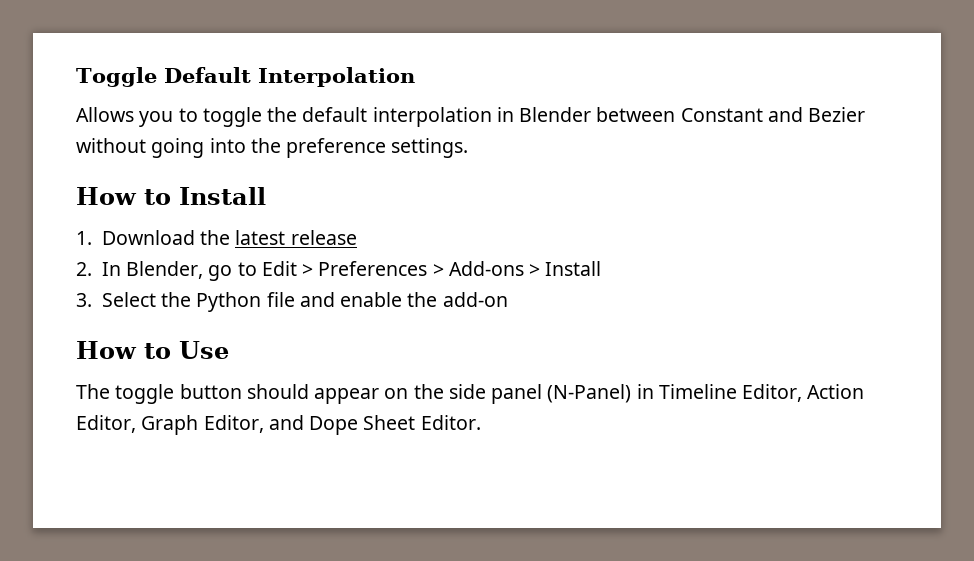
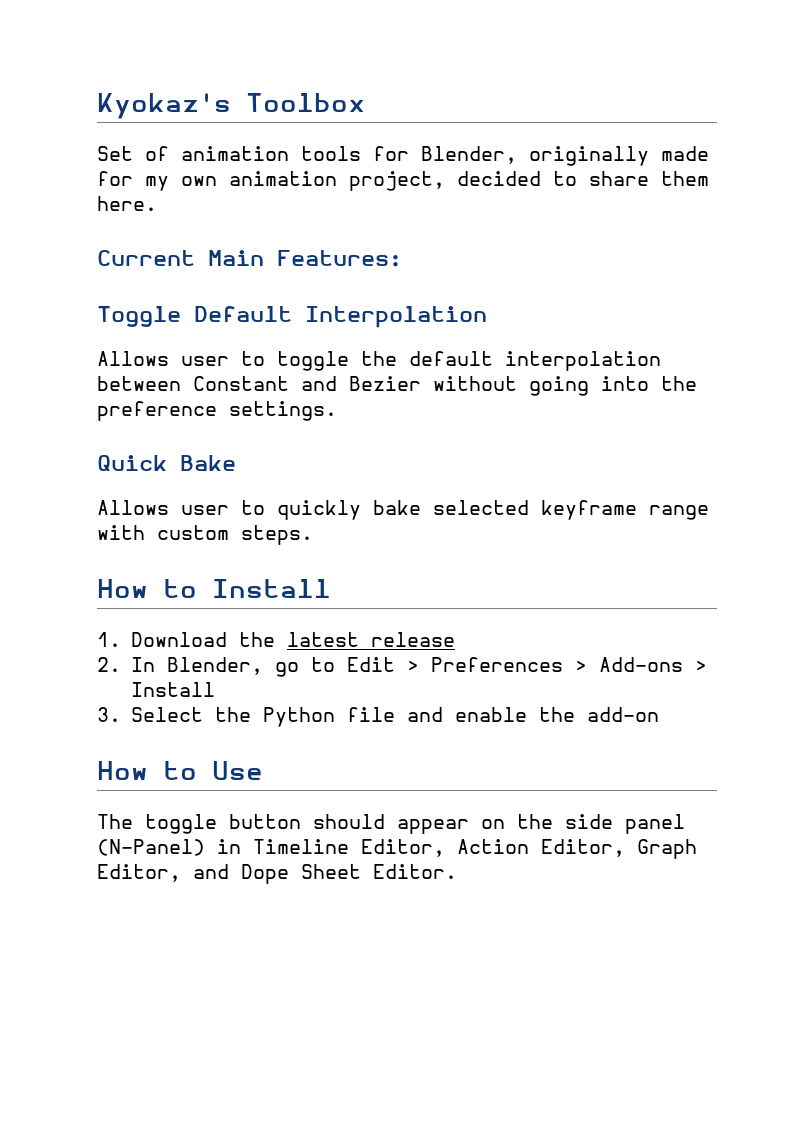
+ Kyokaz's Toolbox
+ Set of animation tools for Blender, originally made for my own animation project, decided to share them here.
+ Current Main Features:
- Allows you to toggle the default interpolation in Blender between Constant and Bezier without going into the preference settings.
+ Allows user to toggle the default interpolation between Constant and Bezier without going into the preference settings.
+ Quick Bake
+ Allows user to quickly bake selected keyframe range with custom steps.

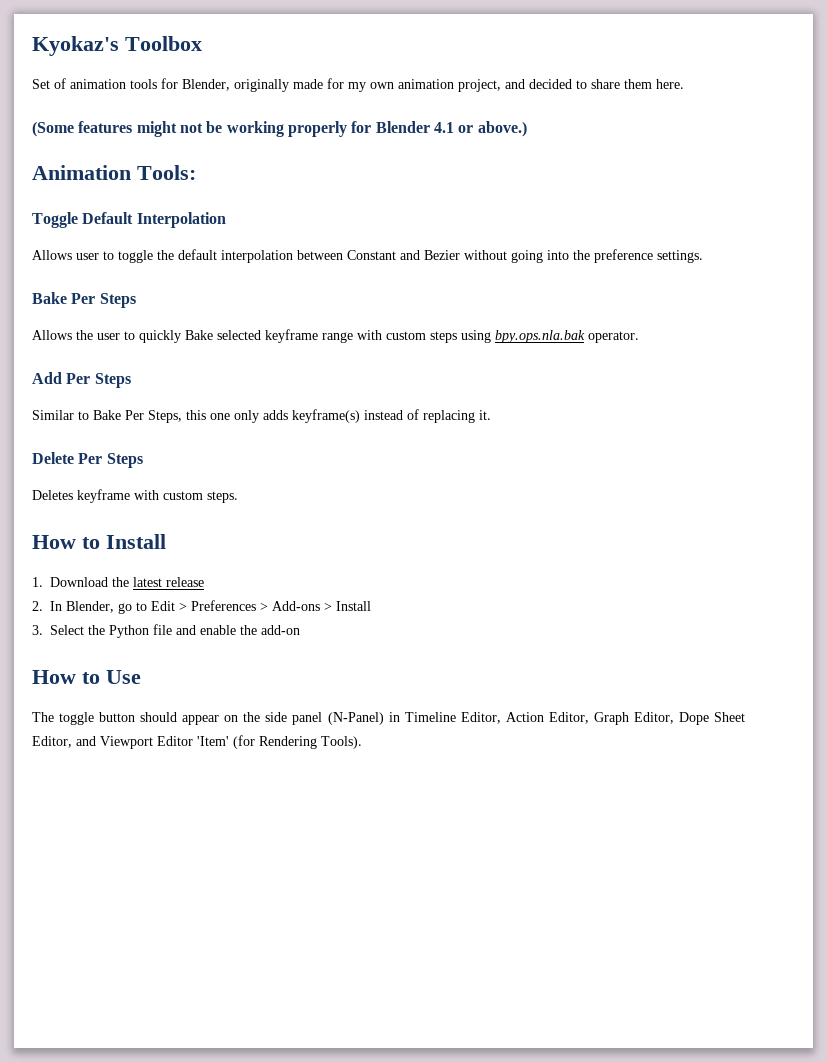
- Set of animation tools for Blender, originally made for my own animation project, decided to share them here.
+ Set of animation tools for Blender, originally made for my own animation project, and decided to share them here.
- Current Main Features:
+ (Some features might not be working properly for Blender 4.1 or above.)
+ Animation Tools:
- Quick Bake
- Allows user to quickly bake selected keyframe range with custom steps.
+ Bake Per Steps
+ Allows the user to quickly Bake selected keyframe range with custom steps using bpy.ops.nla.bak operator.
+ Add Per Steps
+ Similar to Bake Per Steps, this one only adds keyframe(s) instead of replacing it.
+ Delete Per Steps
+ Deletes keyframe with custom steps.
- The toggle button should appear on the side panel (N-Panel) in Timeline Editor, Action Editor, Graph Editor, and Dope Sheet Editor.
+ The toggle button should appear on the side panel (N-Panel) in Timeline Editor, Action Editor, Graph Editor, Dope Sheet Editor, and Viewport Editor 'Item' (for Rendering Tools).

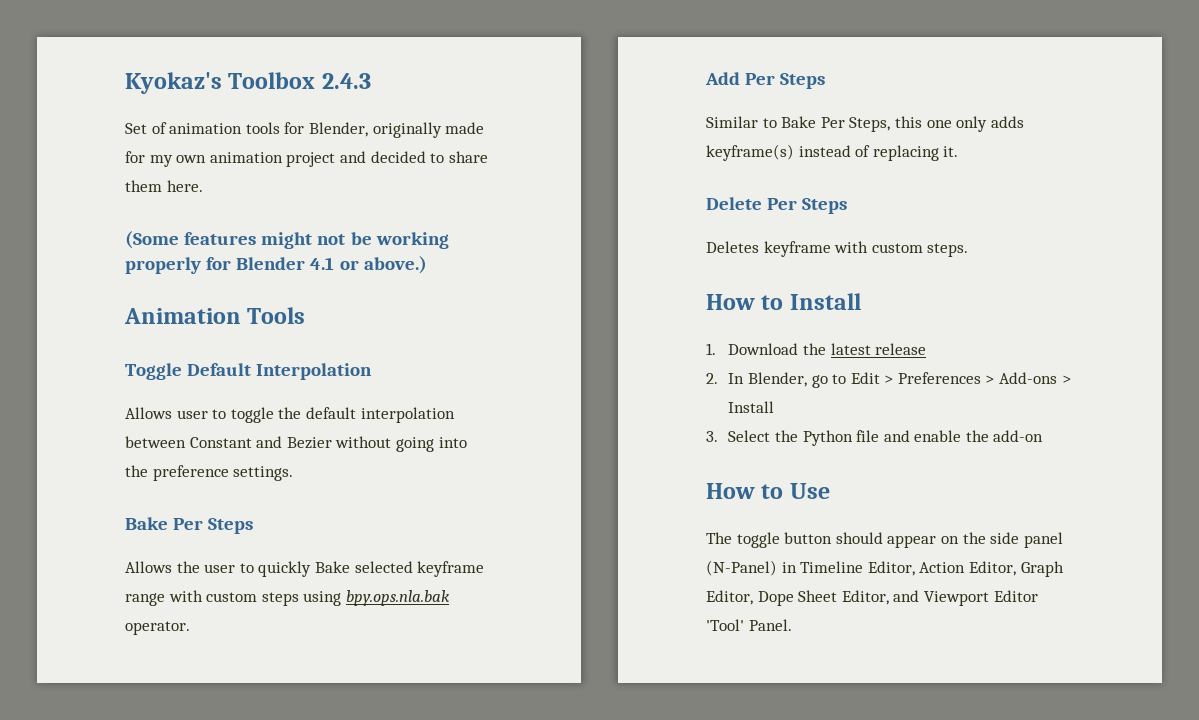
- Kyokaz's Toolbox
+ Kyokaz's Toolbox 2.4.3
- Set of animation tools for Blender, originally made for my own animation project, and decided to share them here.
+ Set of animation tools for Blender, originally made for my own animation project and decided to share them here.
- Animation Tools:
+ Animation Tools
- The toggle button should appear on the side panel (N-Panel) in Timeline Editor, Action Editor, Graph Editor, Dope Sheet Editor, and Viewport Editor 'Item' (for Rendering Tools).
+ The toggle button should appear on the side panel (N-Panel) in Timeline Editor, Action Editor, Graph Editor, Dope Sheet Editor, and Viewport Editor 'Tool' Panel.

